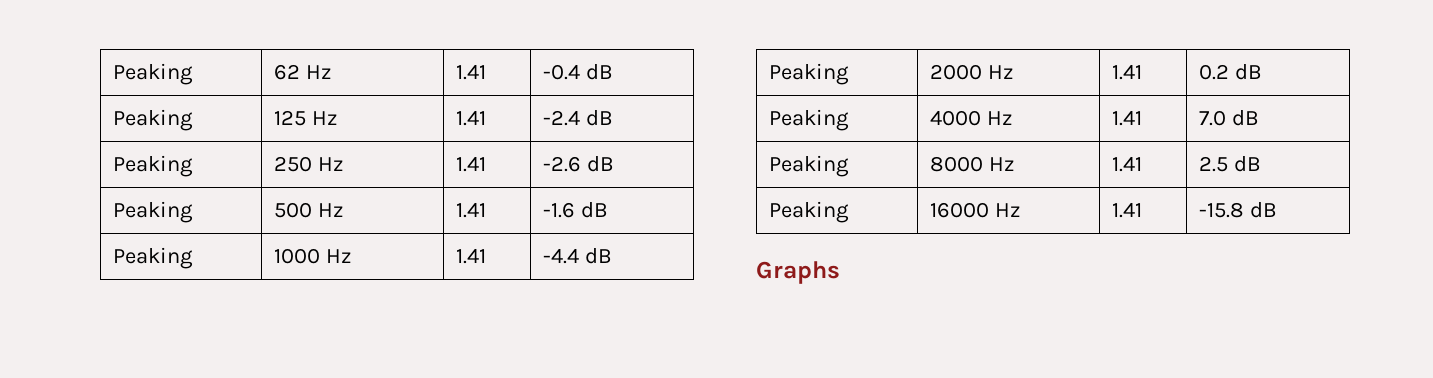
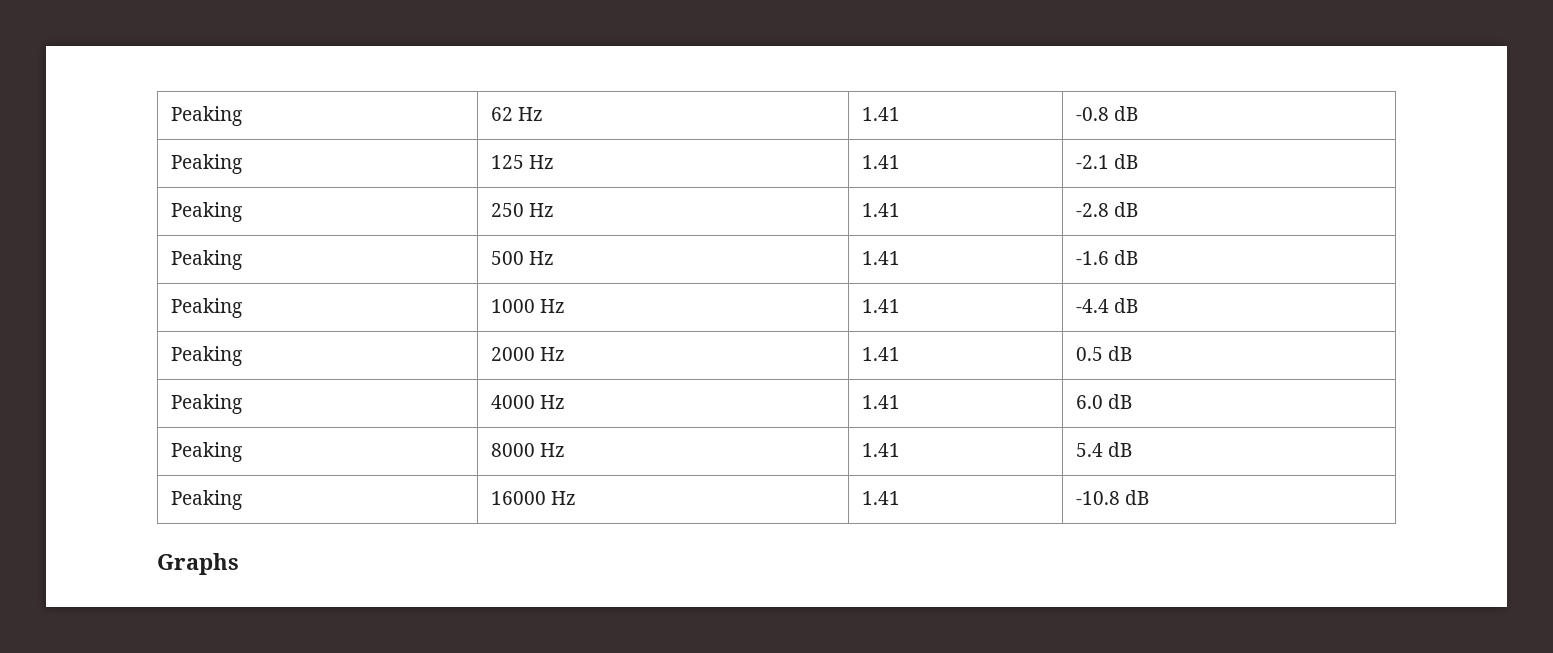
- Peaking | 62 Hz | 1.41 | -0.4 dB
+ Peaking | 62 Hz | 1.41 | -0.8 dB
- Peaking | 125 Hz | 1.41 | -2.4 dB
+ Peaking | 125 Hz | 1.41 | -2.1 dB
- Peaking | 250 Hz | 1.41 | -2.6 dB
+ Peaking | 250 Hz | 1.41 | -2.8 dB
- Peaking | 2000 Hz | 1.41 | 0.2 dB
+ Peaking | 2000 Hz | 1.41 | 0.5 dB
- Peaking | 4000 Hz | 1.41 | 7.0 dB
+ Peaking | 4000 Hz | 1.41 | 6.0 dB
- Peaking | 8000 Hz | 1.41 | 2.5 dB
+ Peaking | 8000 Hz | 1.41 | 5.4 dB
- Peaking | 16000 Hz | 1.41 | -15.8 dB
+ Peaking | 16000 Hz | 1.41 | -10.8 dB

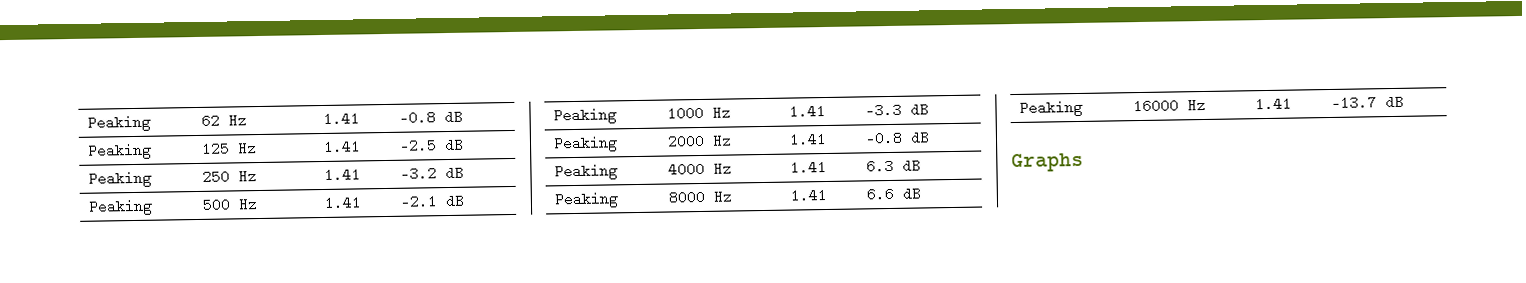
- Peaking | 125 Hz | 1.41 | -2.1 dB
+ Peaking | 125 Hz | 1.41 | -2.5 dB
- Peaking | 250 Hz | 1.41 | -2.8 dB
+ Peaking | 250 Hz | 1.41 | -3.2 dB
- Peaking | 500 Hz | 1.41 | -1.6 dB
+ Peaking | 500 Hz | 1.41 | -2.1 dB
- Peaking | 1000 Hz | 1.41 | -4.4 dB
+ Peaking | 1000 Hz | 1.41 | -3.3 dB
- Peaking | 2000 Hz | 1.41 | 0.5 dB
+ Peaking | 2000 Hz | 1.41 | -0.8 dB
- Peaking | 4000 Hz | 1.41 | 6.0 dB
+ Peaking | 4000 Hz | 1.41 | 6.3 dB
- Peaking | 8000 Hz | 1.41 | 5.4 dB
+ Peaking | 8000 Hz | 1.41 | 6.6 dB
- Peaking | 16000 Hz | 1.41 | -10.8 dB
+ Peaking | 16000 Hz | 1.41 | -13.7 dB

